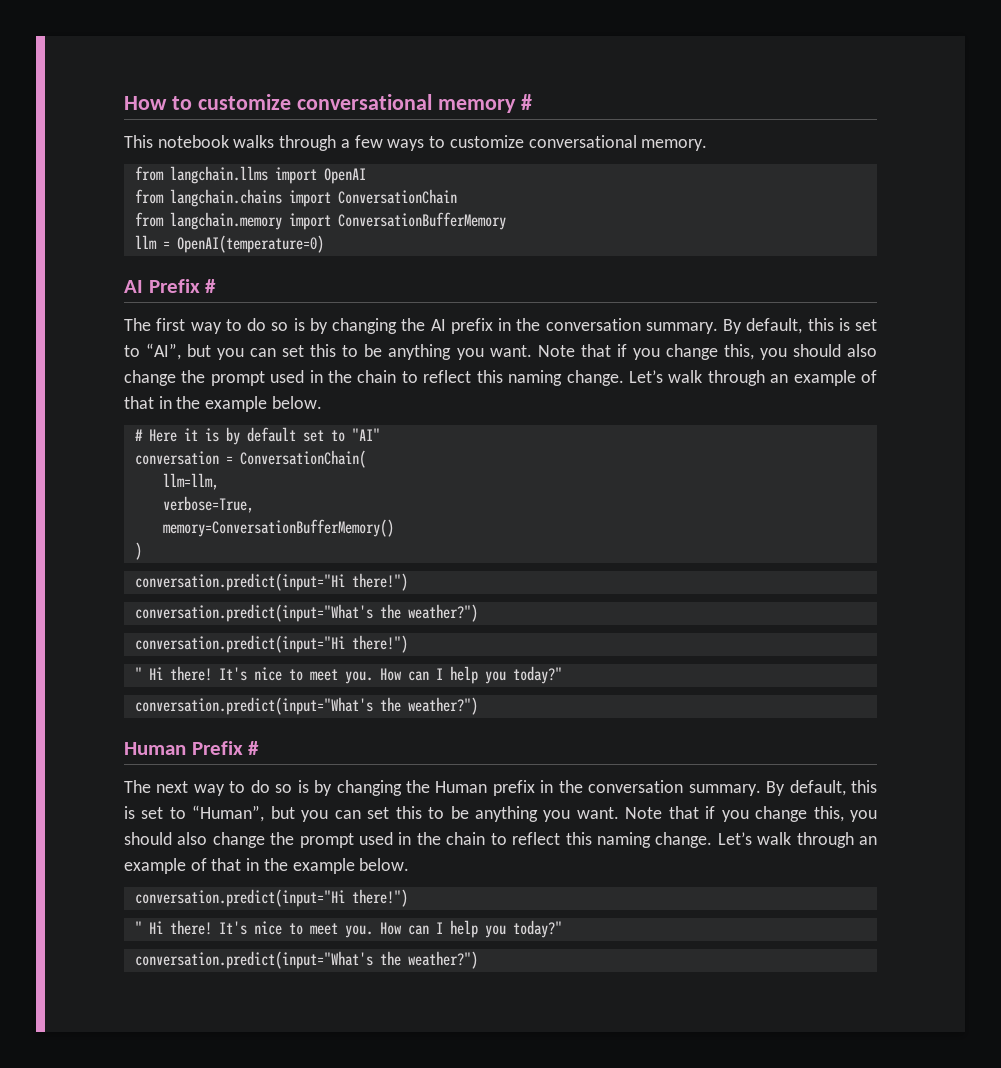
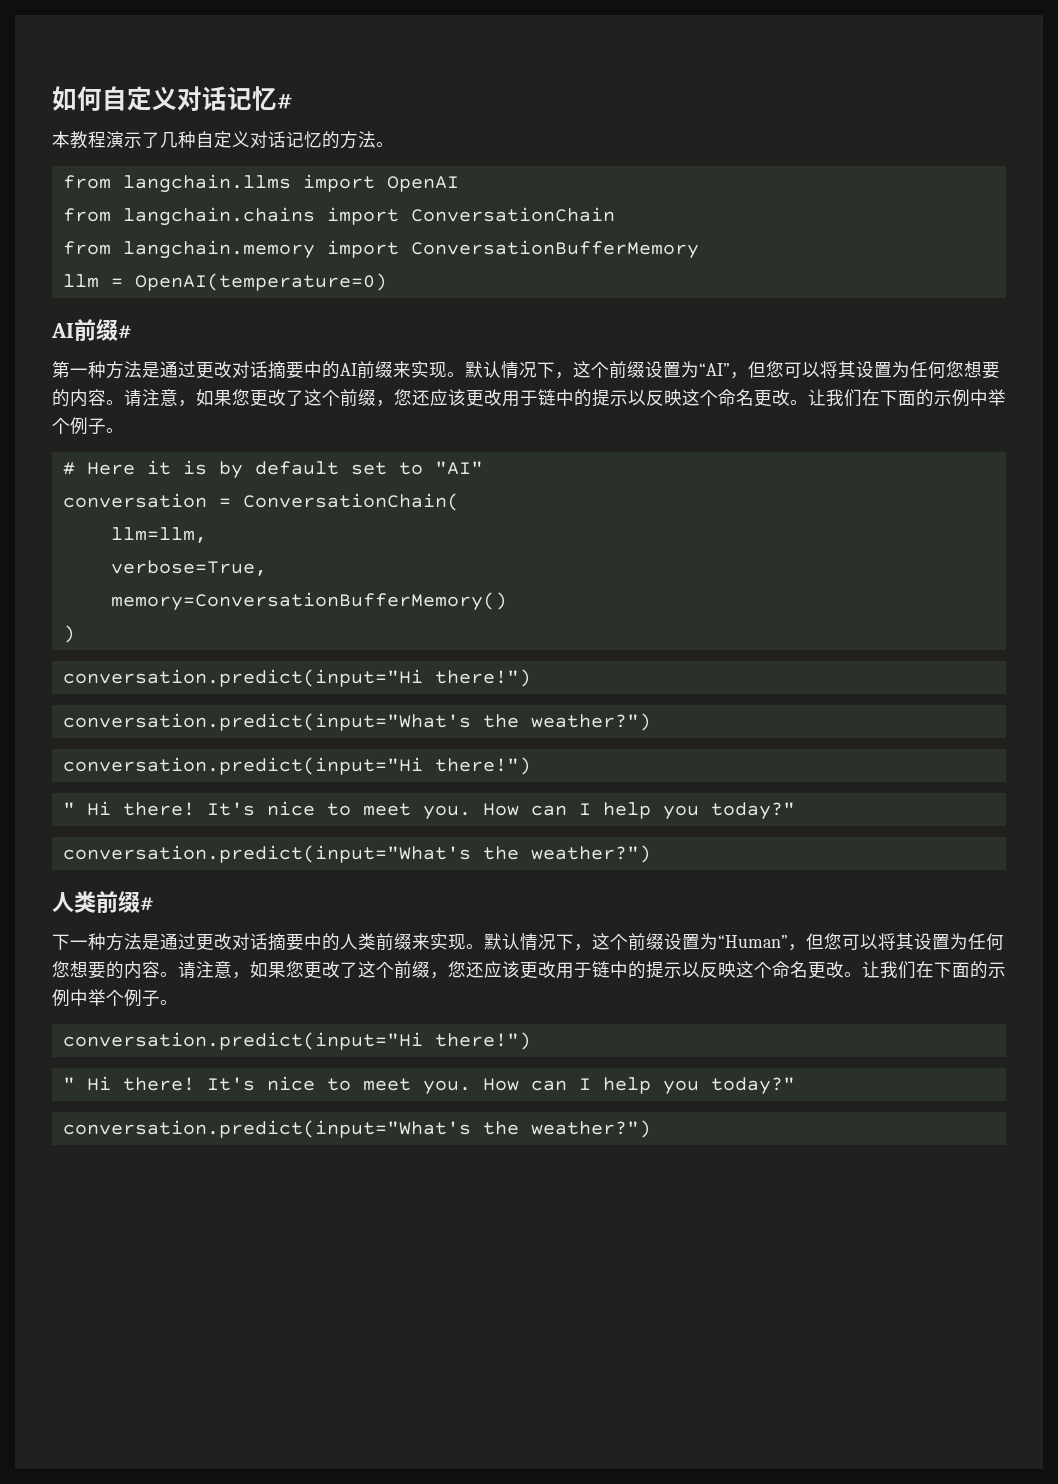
- How to customize conversational memory #
- This notebook walks through a few ways to customize conversational memory.
+ 如何自定义对话记忆#
+ 本教程演示了几种自定义对话记忆的方法。
- AI Prefix #
- The first way to do so is by changing the AI prefix in the conversation summary. By default, this is set to “AI”, but you can set this to be anything you want. Note that if you change this, you should also change the prompt used in the chain to reflect this naming change. Let’s walk through an example of that in the example below.
+ AI前缀#
+ 第一种方法是通过更改对话摘要中的AI前缀来实现。默认情况下，这个前缀设置为“AI”，但您可以将其设置为任何您想要的内容。请注意，如果您更改了这个前缀，您还应该更改用于链中的提示以反映这个命名更改。让我们在下面的示例中举个例子。
- Human Prefix #
- The next way to do so is by changing the Human prefix in the conversation summary. By default, this is set to “Human”, but you can set this to be anything you want. Note that if you change this, you should also change the prompt used in the chain to reflect this naming change. Let’s walk through an example of that in the example below.
+ 人类前缀#
+ 下一种方法是通过更改对话摘要中的人类前缀来实现。默认情况下，这个前缀设置为“Human”，但您可以将其设置为任何您想要的内容。请注意，如果您更改了这个前缀，您还应该更改用于链中的提示以反映这个命名更改。让我们在下面的示例中举个例子。

